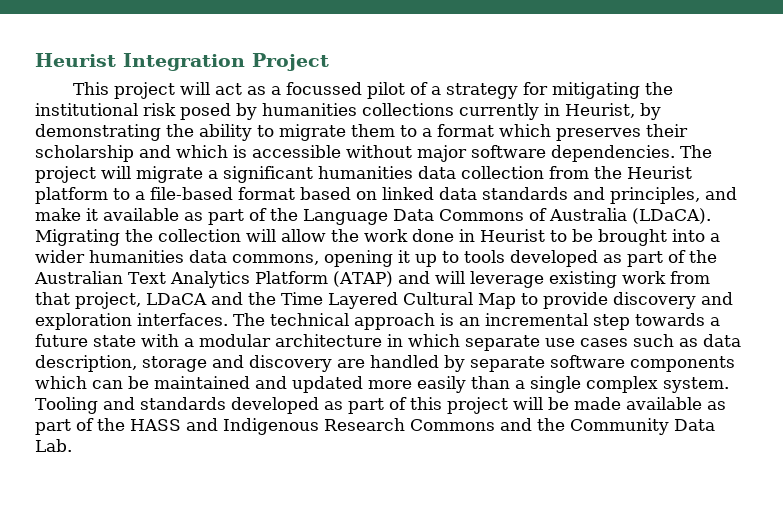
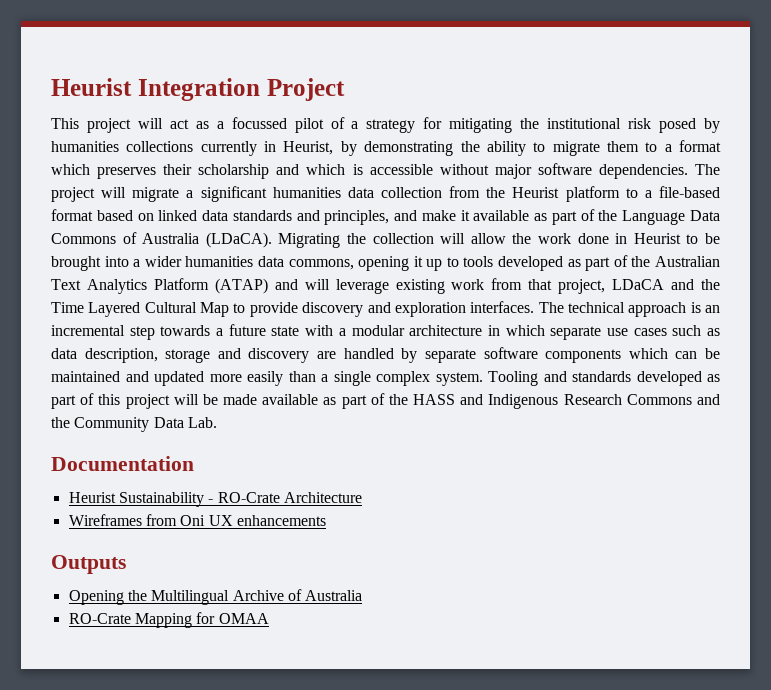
+ Documentation
+ Heurist Sustainability - RO-Crate Architecture
+ Wireframes from Oni UX enhancements
+ Outputs
+ Opening the Multilingual Archive of Australia
+ RO-Crate Mapping for OMAA

